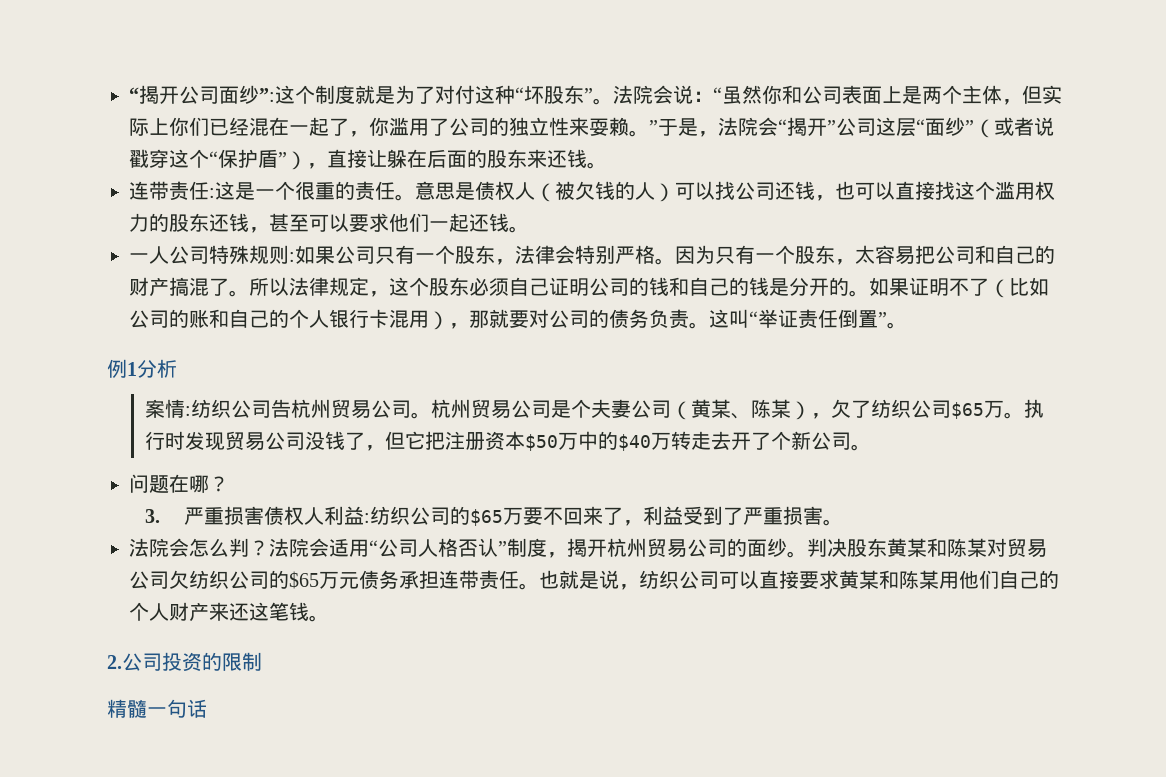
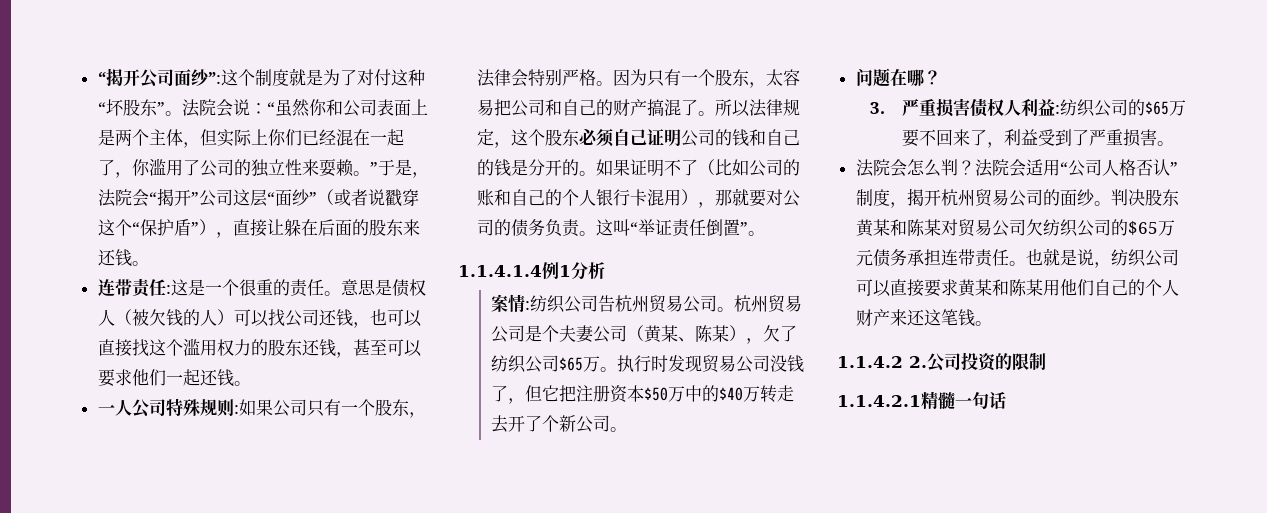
- 例1分析
+ 1.1.4.1.4例1分析
- 2.公司投资的限制
+ 1.1.4.2 2.公司投资的限制
- 精髓一句话
+ 1.1.4.2.1精髓一句话

